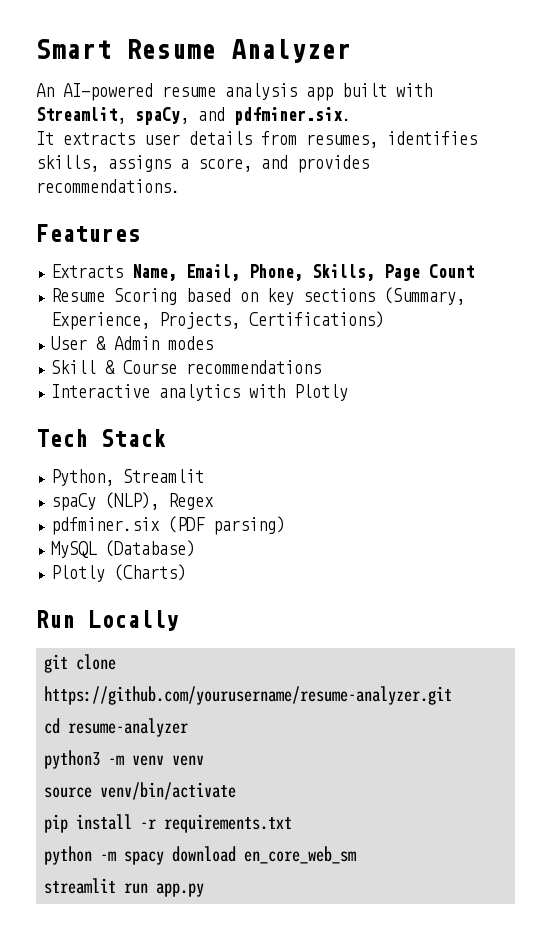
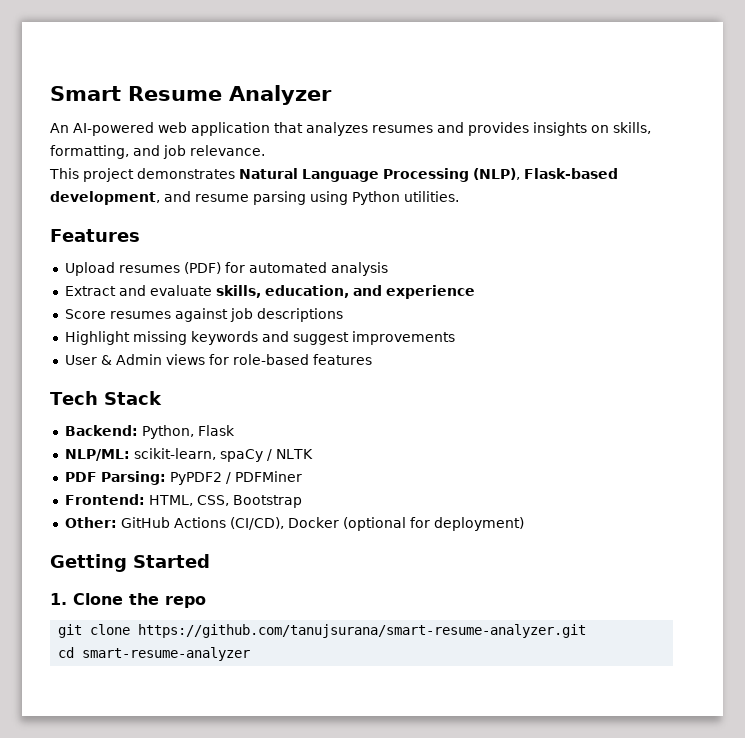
- An AI-powered resume analysis app built with Streamlit, spaCy, and pdfminer.six.
- It extracts user details from resumes, identifies skills, assigns a score, and provides recommendations.
+ An AI-powered web application that analyzes resumes and provides insights on skills, formatting, and job relevance.
+ This project demonstrates Natural Language Processing (NLP), Flask-based development, and resume parsing using Python utilities.
  Features
- Extracts Name, Email, Phone, Skills, Page Count
- Resume Scoring based on key sections (Summary, Experience, Projects, Certifications)
- User & Admin modes
- Skill & Course recommendations
- Interactive analytics with Plotly
+ Upload resumes (PDF) for automated analysis
+ Extract and evaluate skills, education, and experience
+ Score resumes against job descriptions
+ Highlight missing keywords and suggest improvements
+ User & Admin views for role-based features
  Tech Stack
- Python, Streamlit
- spaCy (NLP), Regex
- pdfminer.six (PDF parsing)
- MySQL (Database)
- Plotly (Charts)
- Run Locally
+ Backend: Python, Flask
+ NLP/ML: scikit-learn, spaCy / NLTK
+ PDF Parsing: PyPDF2 / PDFMiner
+ Frontend: HTML, CSS, Bootstrap
+ Other: GitHub Actions (CI/CD), Docker (optional for deployment)
+ Getting Started
+ 1. Clone the repo
- git clone https://github.com/yourusername/resume-analyzer.git
+ git clone https://github.com/tanujsurana/smart-resume-analyzer.git
- cd resume-analyzer
- python3 -m venv venv
- source venv/bin/activate
- pip install -r requirements.txt
- python -m spacy download en_core_web_sm
- streamlit run app.py
+ cd smart-resume-analyzer

